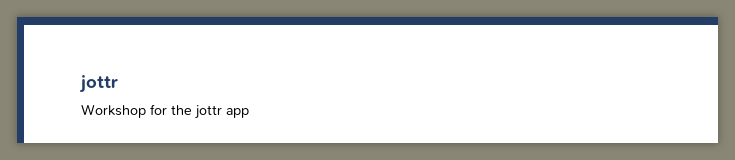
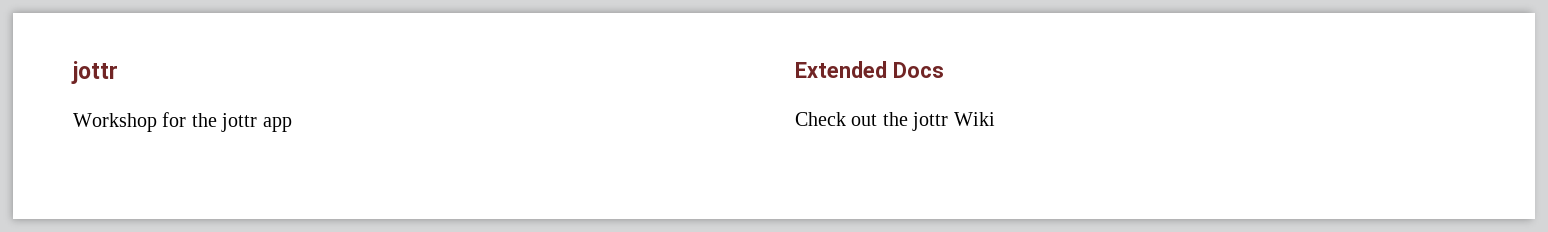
+ Extended Docs
+ Check out the jottr Wiki

